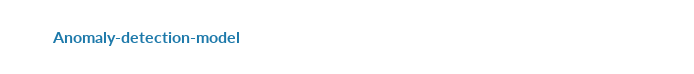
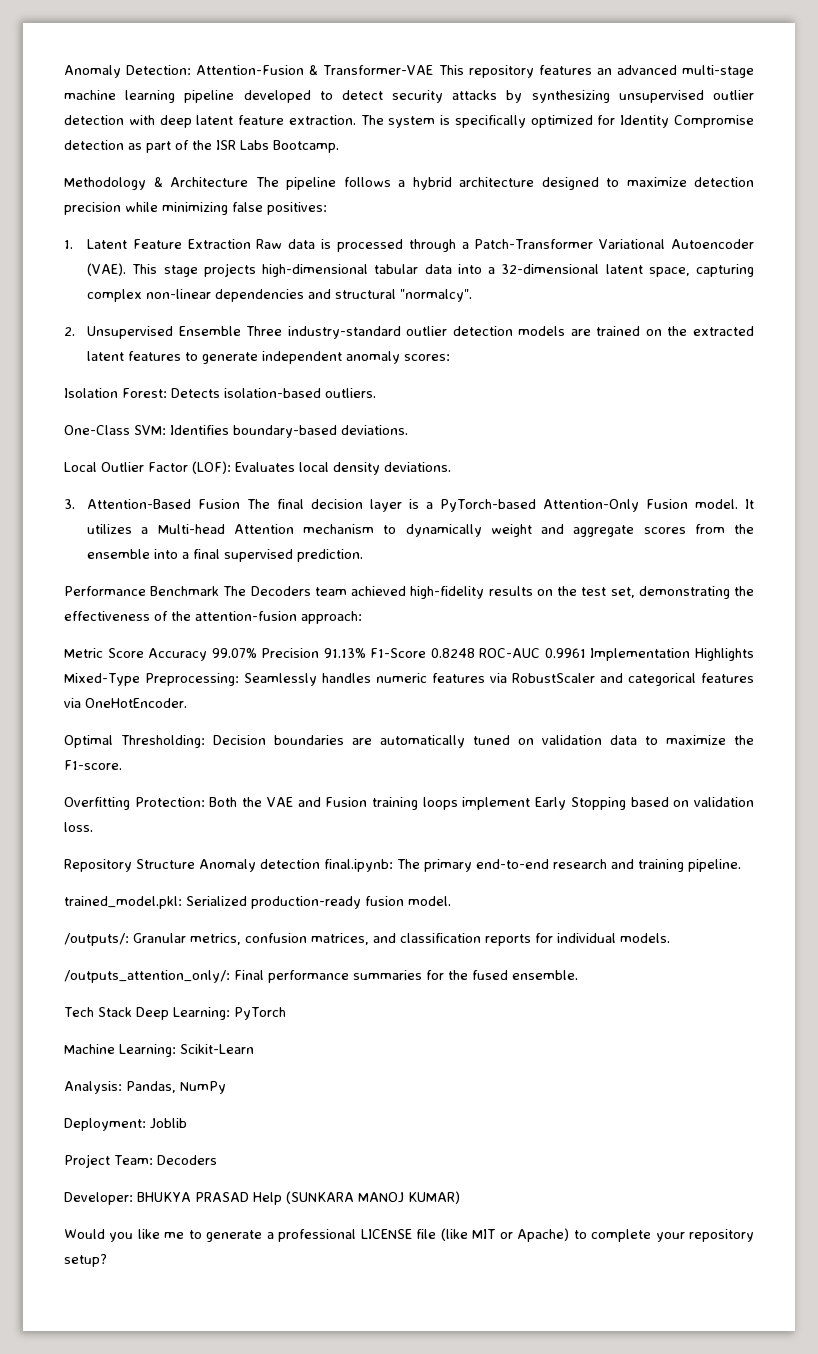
- Anomaly-detection-model
+ Anomaly Detection: Attention-Fusion & Transformer-VAE This repository features an advanced multi-stage machine learning pipeline developed to detect security attacks by synthesizing unsupervised outlier detection with deep latent feature extraction. The system is specifically optimized for Identity Compromise detection as part of the ISR Labs Bootcamp.
+ Methodology & Architecture The pipeline follows a hybrid architecture designed to maximize detection precision while minimizing false positives:
+ 1. Latent Feature Extraction Raw data is processed through a Patch-Transformer Variational Autoencoder (VAE). This stage projects high-dimensional tabular data into a 32-dimensional latent space, capturing complex non-linear dependencies and structural "normalcy".
+ 2. Unsupervised Ensemble Three industry-standard outlier detection models are trained on the extracted latent features to generate independent anomaly scores:
+ Isolation Forest: Detects isolation-based outliers.
+ One-Class SVM: Identifies boundary-based deviations.
+ Local Outlier Factor (LOF): Evaluates local density deviations.
+ 3. Attention-Based Fusion The final decision layer is a PyTorch-based Attention-Only Fusion model. It utilizes a Multi-head Attention mechanism to dynamically weight and aggregate scores from the ensemble into a final supervised prediction.
+ Performance Benchmark The Decoders team achieved high-fidelity results on the test set, demonstrating the effectiveness of the attention-fusion approach:
+ Metric Score Accuracy 99.07% Precision 91.13% F1-Score 0.8248 ROC-AUC 0.9961 Implementation Highlights Mixed-Type Preprocessing: Seamlessly handles numeric features via RobustScaler and categorical features via OneHotEncoder.
+ Optimal Thresholding: Decision boundaries are automatically tuned on validation data to maximize the F1-score.
+ Overfitting Protection: Both the VAE and Fusion training loops implement Early Stopping based on validation loss.
+ Repository Structure Anomaly detection final.ipynb: The primary end-to-end research and training pipeline.
+ trained_model.pkl: Serialized production-ready fusion model.
+ /outputs/: Granular metrics, confusion matrices, and classification reports for individual models.
+ /outputs_attention_only/: Final performance summaries for the fused ensemble.
+ Tech Stack Deep Learning: PyTorch
+ Machine Learning: Scikit-Learn
+ Analysis: Pandas, NumPy
+ Deployment: Joblib
+ Project Team: Decoders
+ Developer: BHUKYA PRASAD Help (SUNKARA MANOJ KUMAR)
+ Would you like me to generate a professional LICENSE file (like MIT or Apache) to complete your repository setup?

